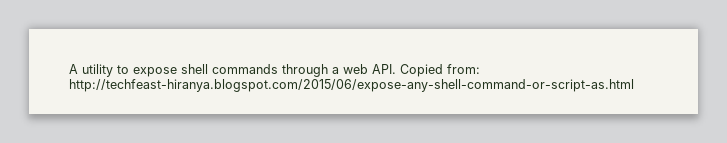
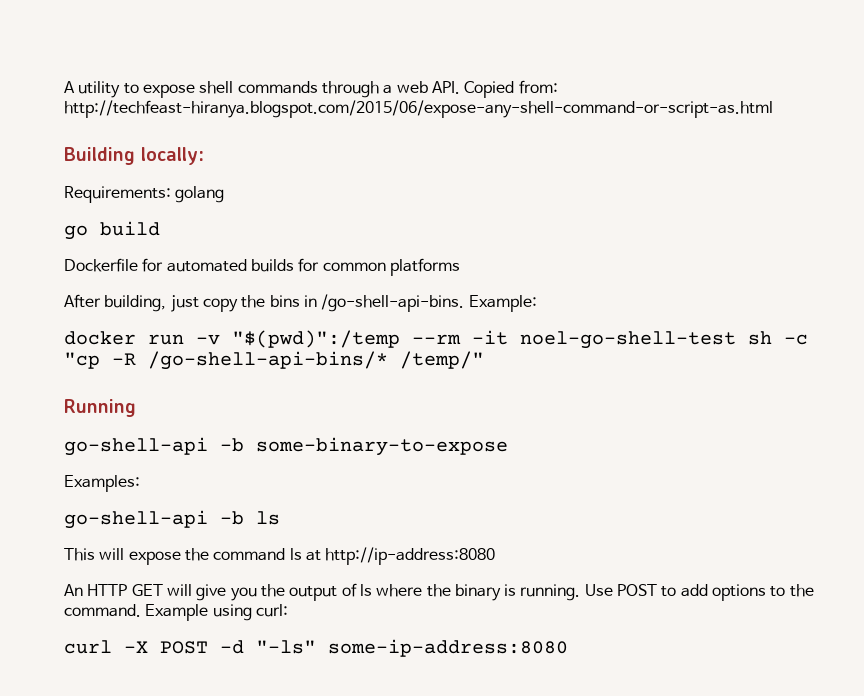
+ Building locally:
+ Requirements: golang
+ go build
+ Dockerfile for automated builds for common platforms
+ After building, just copy the bins in /go-shell-api-bins. Example:
+ docker run -v "$(pwd)":/temp --rm -it noel-go-shell-test sh -c "cp -R /go-shell-api-bins/* /temp/"
+ Running
+ go-shell-api -b some-binary-to-expose
+ Examples:
+ go-shell-api -b ls
+ This will expose the command ls at http://ip-address:8080
+ An HTTP GET will give you the output of ls where the binary is running. Use POST to add options to the command. Example using curl:
+ curl -X POST -d "-ls" some-ip-address:8080

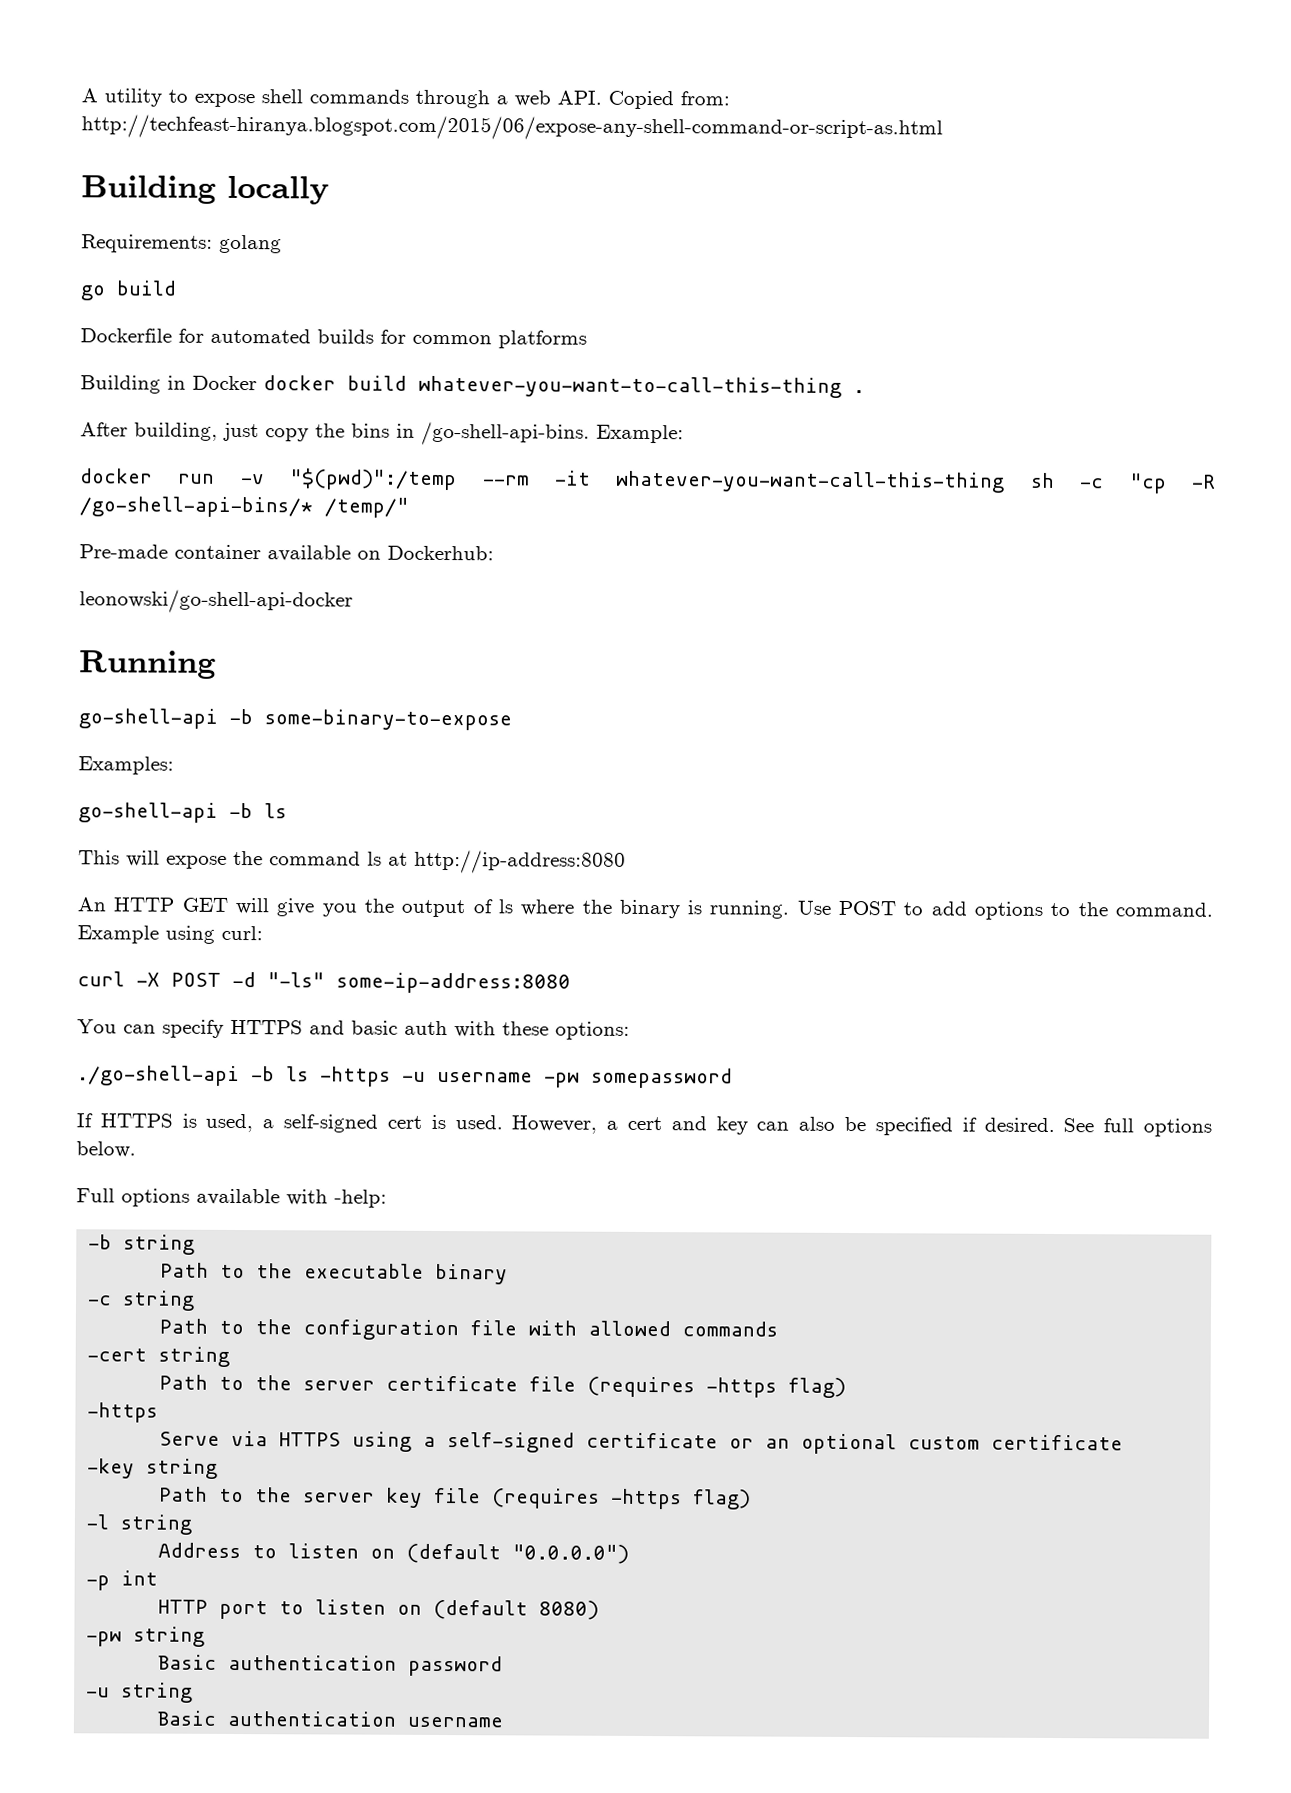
- Building locally:
+ Building locally
+ Building in Docker docker build whatever-you-want-to-call-this-thing .
- docker run -v "$(pwd)":/temp --rm -it noel-go-shell-test sh -c "cp -R /go-shell-api-bins/* /temp/"
+ docker run -v "$(pwd)":/temp --rm -it whatever-you-want-call-this-thing sh -c "cp -R /go-shell-api-bins/* /temp/"
+ Pre-made container available on Dockerhub:
+ leonowski/go-shell-api-docker
+ You can specify HTTPS and basic auth with these options:
+ ./go-shell-api -b ls -https -u username -pw somepassword
+ If HTTPS is used, a self-signed cert is used. However, a cert and key can also be specified if desired. See full options below.
+ Full options available with -help:
+ -b string
+ Path to the executable binary
+ -c string
+ Path to the configuration file with allowed commands
+ -cert string
+ Path to the server certificate file (requires -https flag)
+ -https
+ Serve via HTTPS using a self-signed certificate or an optional custom certificate
+ -key string
+ Path to the server key file (requires -https flag)
+ -l string
+ Address to listen on (default "0.0.0.0")
+ -p int
+ HTTP port to listen on (default 8080)
+ -pw string
+ Basic authentication password
+ -u string
+ Basic authentication username

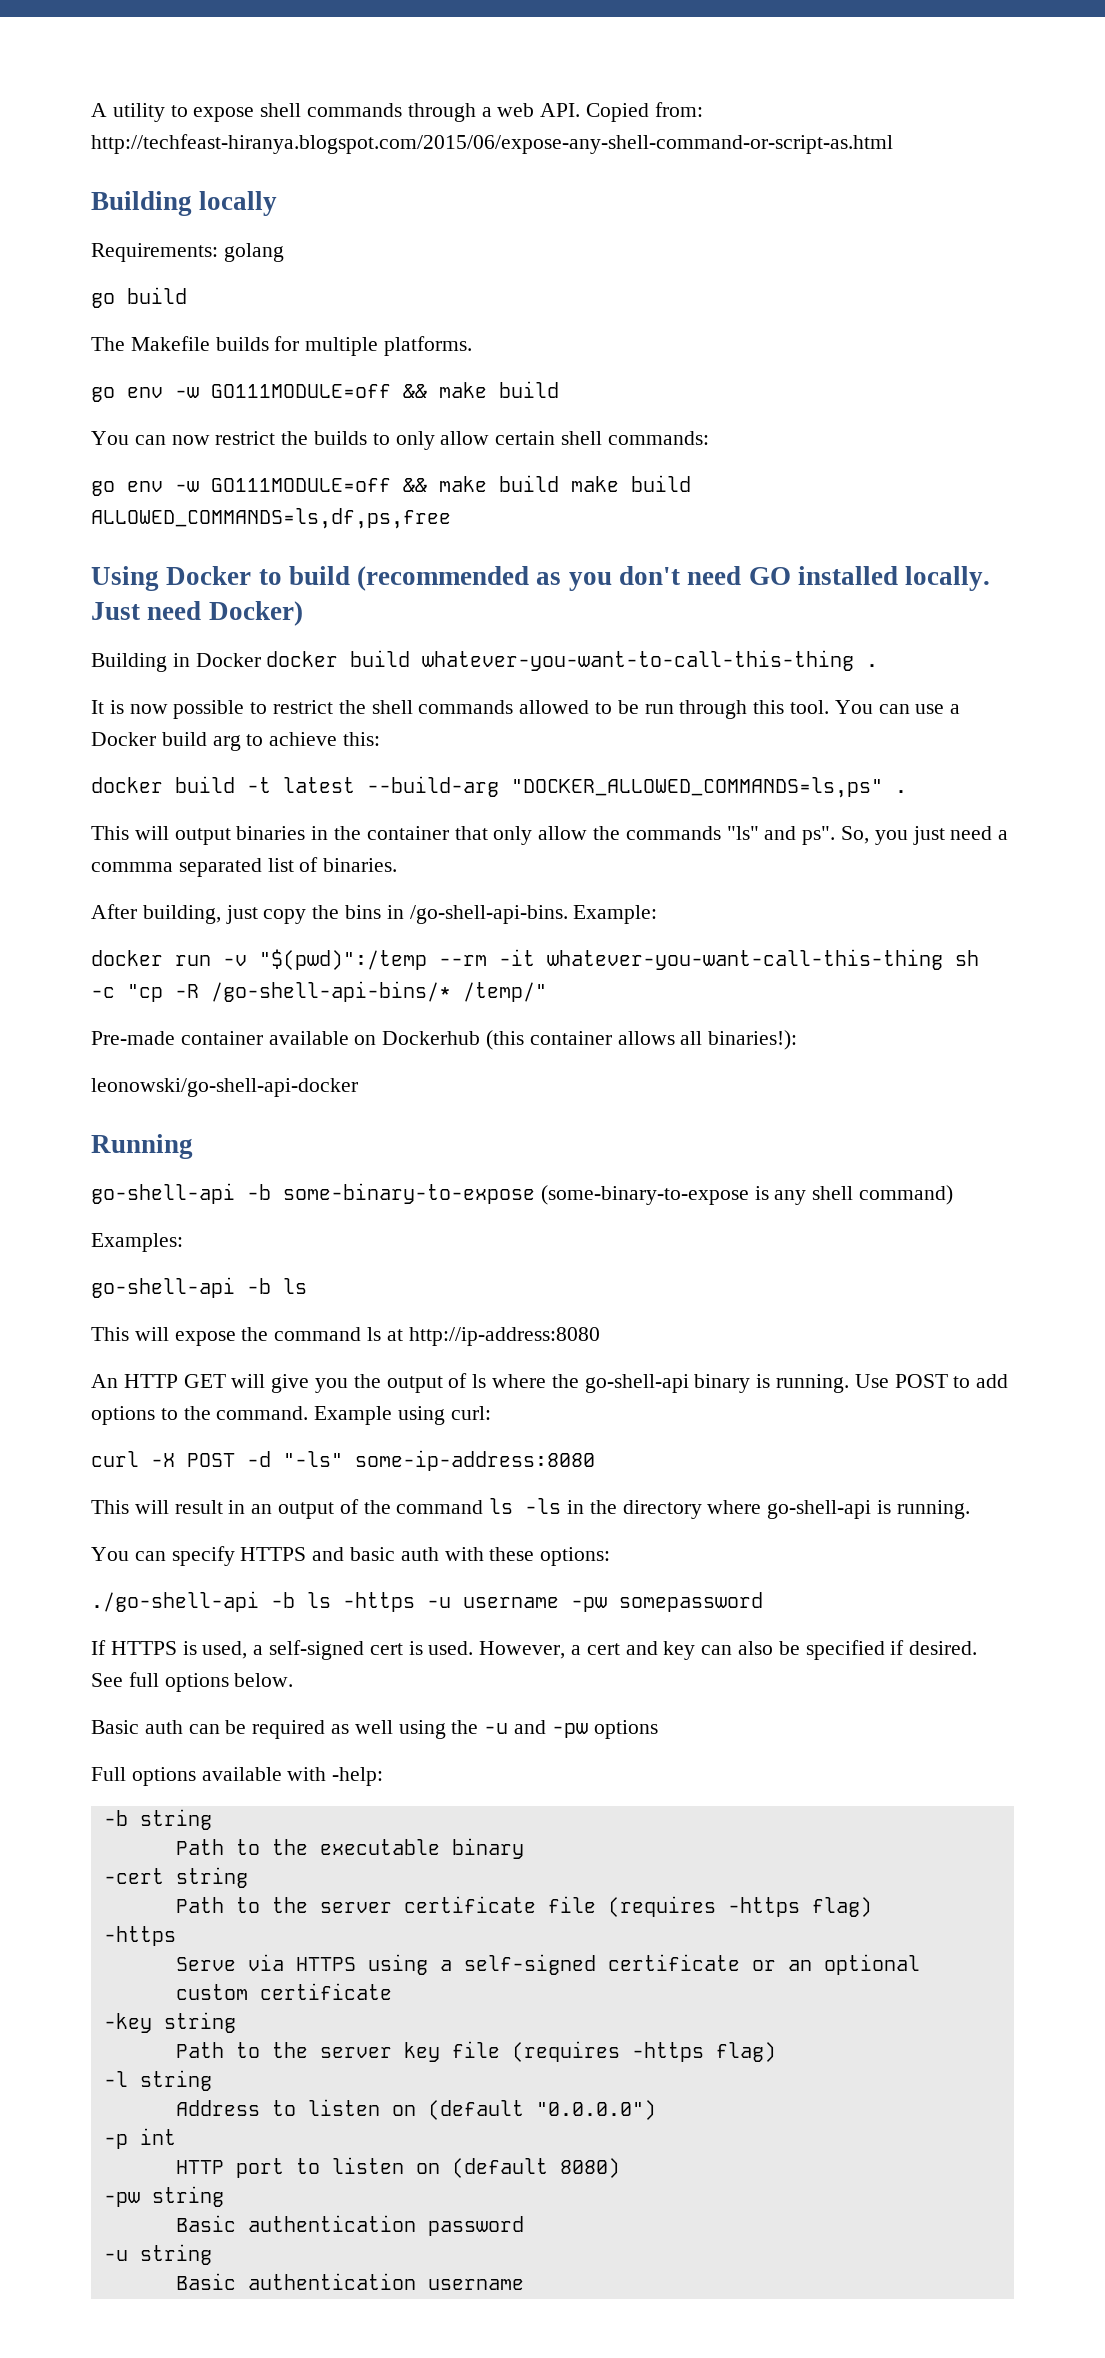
- Dockerfile for automated builds for common platforms
+ The Makefile builds for multiple platforms.
+ go env -w GO111MODULE=off && make build
+ You can now restrict the builds to only allow certain shell commands:
+ go env -w GO111MODULE=off && make build make build ALLOWED_COMMANDS=ls,df,ps,free
+ Using Docker to build (recommended as you don't need GO installed locally. Just need Docker)
+ It is now possible to restrict the shell commands allowed to be run through this tool. You can use a Docker build arg to achieve this:
+ docker build -t latest --build-arg "DOCKER_ALLOWED_COMMANDS=ls,ps" .
+ This will output binaries in the container that only allow the commands "ls" and ps". So, you just need a commma separated list of binaries.
- Pre-made container available on Dockerhub:
+ Pre-made container available on Dockerhub (this container allows all binaries!):
- go-shell-api -b some-binary-to-expose
+ go-shell-api -b some-binary-to-expose (some-binary-to-expose is any shell command)
- An HTTP GET will give you the output of ls where the binary is running.
+ An HTTP GET will give you the output of ls where the go-shell-api binary is running.
+ This will result in an output of the command ls -ls in the directory where go-shell-api is running.
+ Basic auth can be required as well using the -u and -pw options
- -c string
- Path to the configuration file with allowed commands

